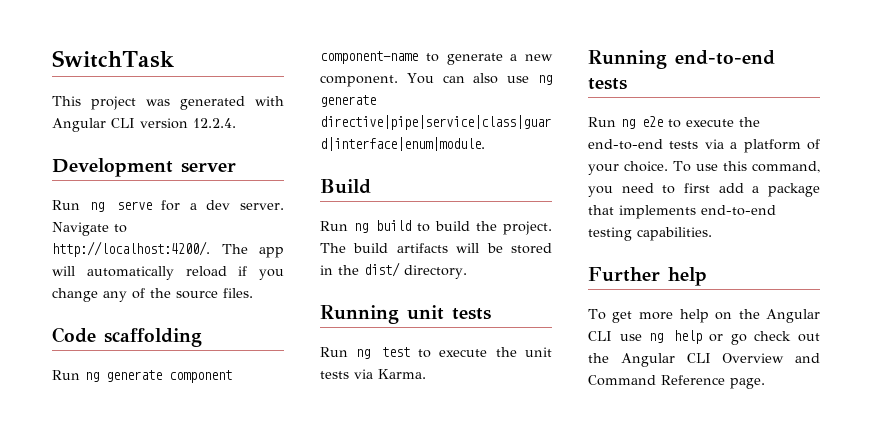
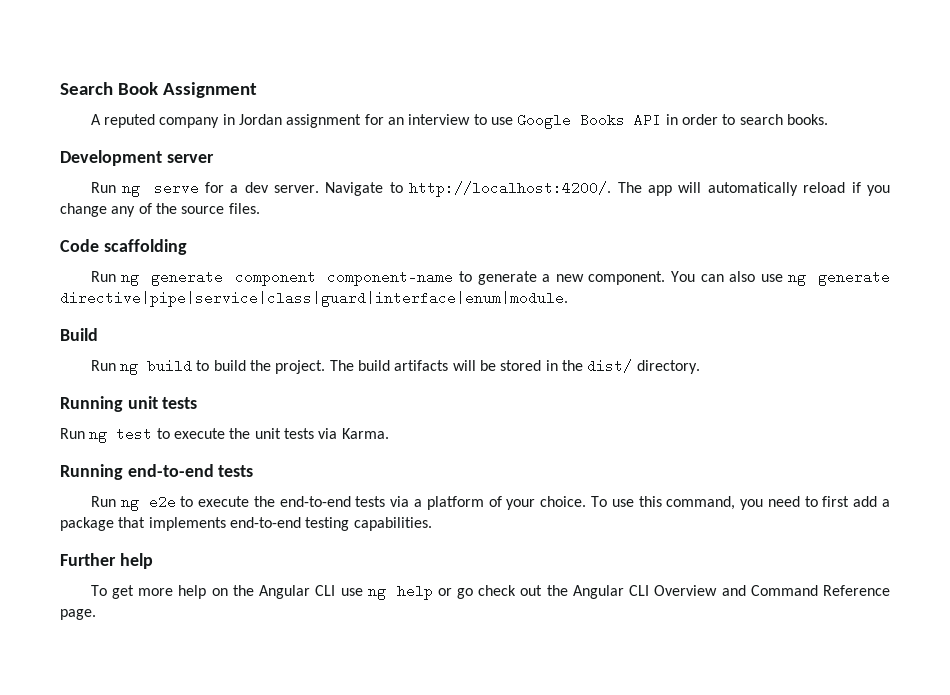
- SwitchTask
- This project was generated with Angular CLI version 12.2.4.
+ Search Book Assignment
+ A reputed company in Jordan assignment for an interview to use Google Books API in order to search books.

